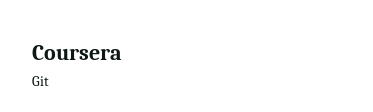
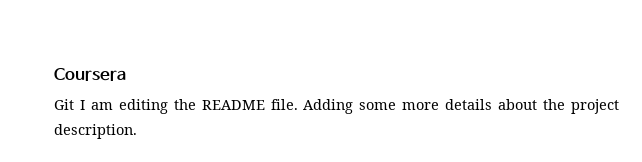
- Git
+ Git I am editing the README file. Adding some more details about the project description.

